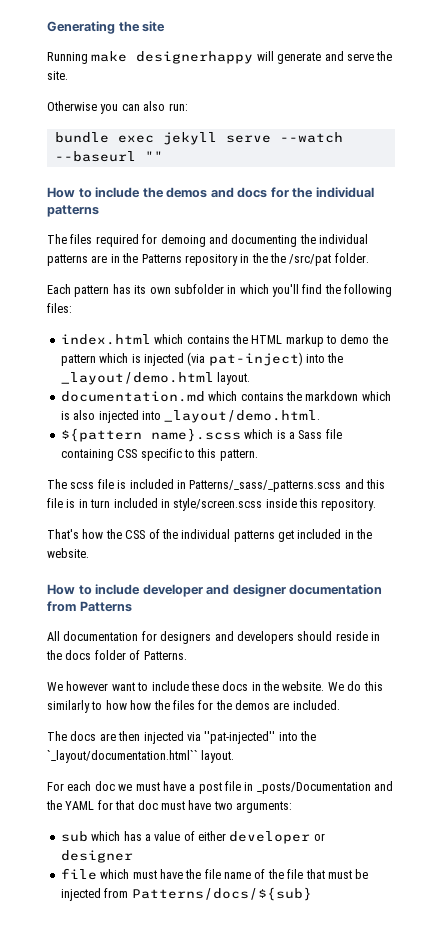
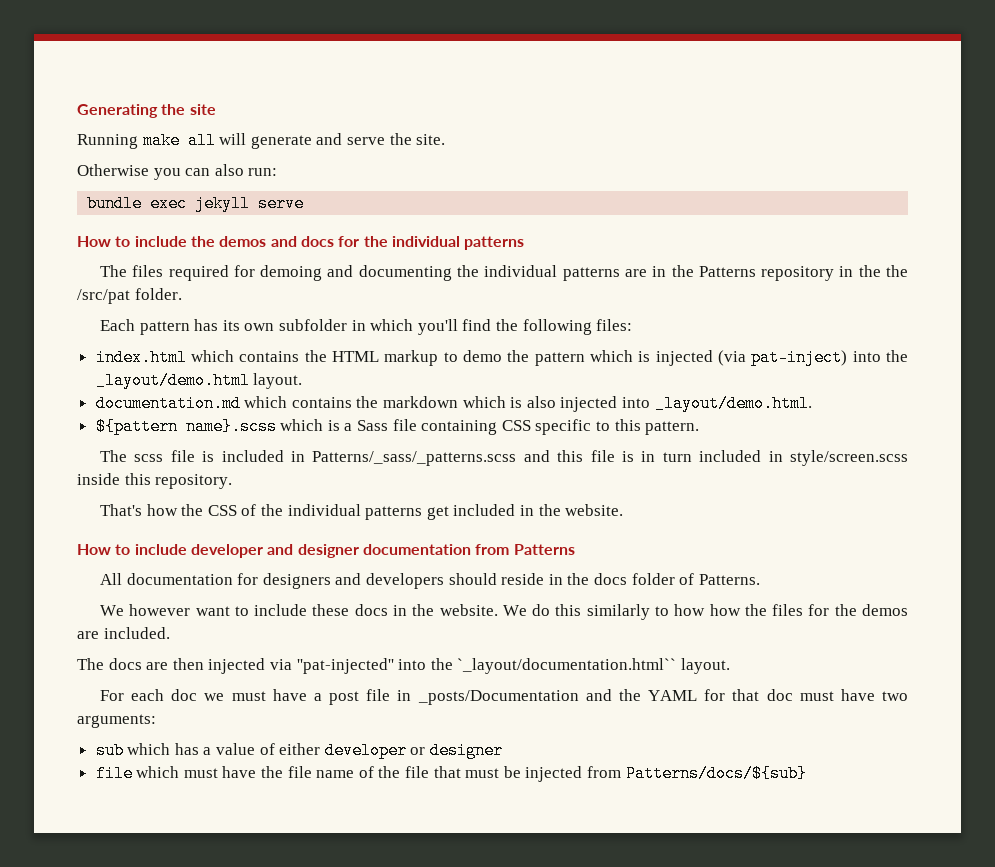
- Running make designerhappy will generate and serve the site.
+ Running make all will generate and serve the site.
- bundle exec jekyll serve --watch --baseurl ""
+ bundle exec jekyll serve

